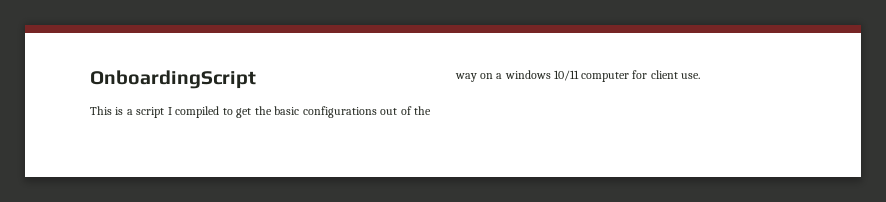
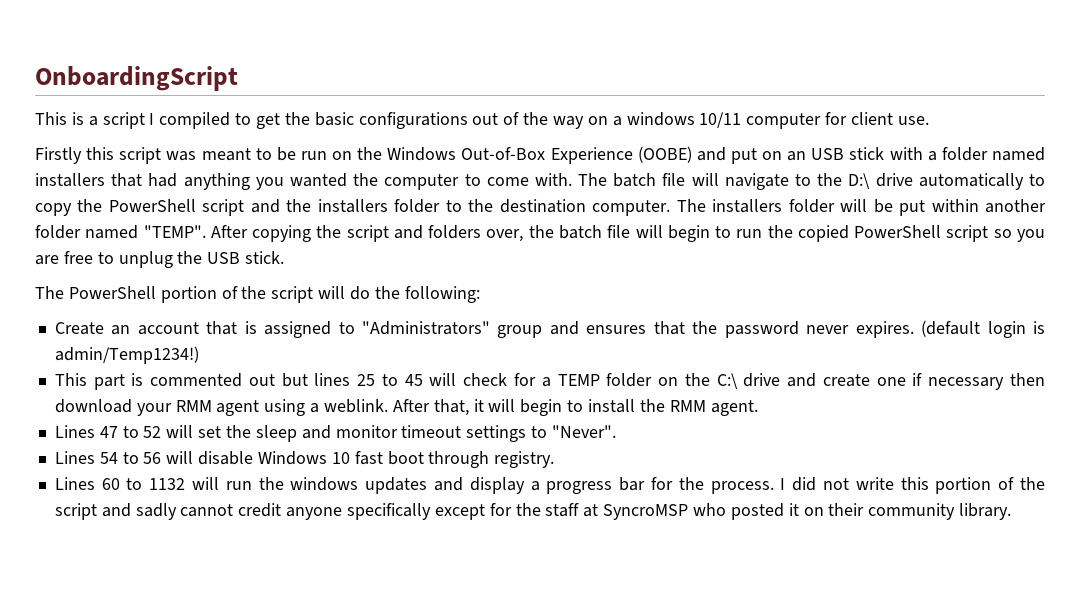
+ Firstly this script was meant to be run on the Windows Out-of-Box Experience (OOBE) and put on an USB stick with a folder named installers that had anything you wanted the computer to come with. The batch file will navigate to the D:\ drive automatically to copy the PowerShell script and the installers folder to the destination computer. The installers folder will be put within another folder named "TEMP". After copying the script and folders over, the batch file will begin to run the copied PowerShell script so you are free to unplug the USB stick.
+ The PowerShell portion of the script will do the following:
+ Create an account that is assigned to "Administrators" group and ensures that the password never expires. (default login is admin/Temp1234!)
+ This part is commented out but lines 25 to 45 will check for a TEMP folder on the C:\ drive and create one if necessary then download your RMM agent using a weblink. After that, it will begin to install the RMM agent.
+ Lines 47 to 52 will set the sleep and monitor timeout settings to "Never".
+ Lines 54 to 56 will disable Windows 10 fast boot through registry.
+ Lines 60 to 1132 will run the windows updates and display a progress bar for the process. I did not write this portion of the script and sadly cannot credit anyone specifically except for the staff at SyncroMSP who posted it on their community library.

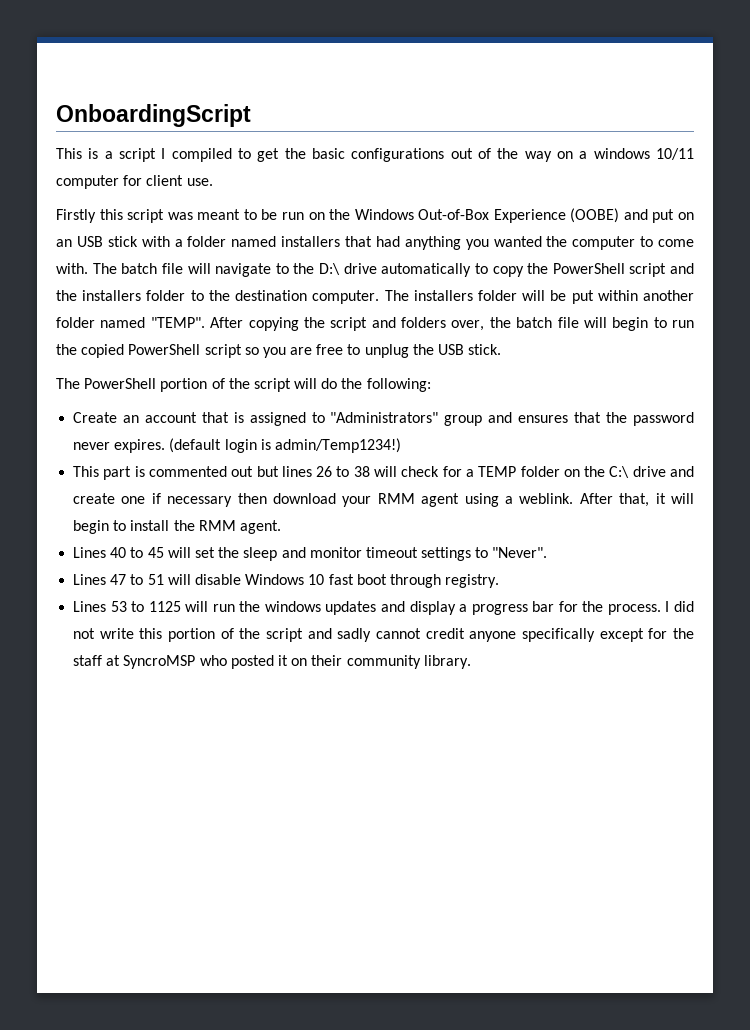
- This part is commented out but lines 25 to 45 will check for a TEMP folder on the C:\ drive and create one if necessary then download your RMM agent using a weblink.
+ This part is commented out but lines 26 to 38 will check for a TEMP folder on the C:\ drive and create one if necessary then download your RMM agent using a weblink.
- Lines 47 to 52 will set the sleep and monitor timeout settings to "Never".
+ Lines 40 to 45 will set the sleep and monitor timeout settings to "Never".
- Lines 54 to 56 will disable Windows 10 fast boot through registry.
+ Lines 47 to 51 will disable Windows 10 fast boot through registry.
- Lines 60 to 1132 will run the windows updates and display a progress bar for the process.
+ Lines 53 to 1125 will run the windows updates and display a progress bar for the process.

